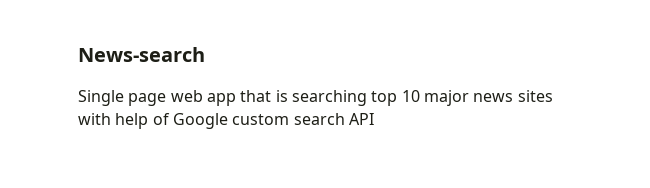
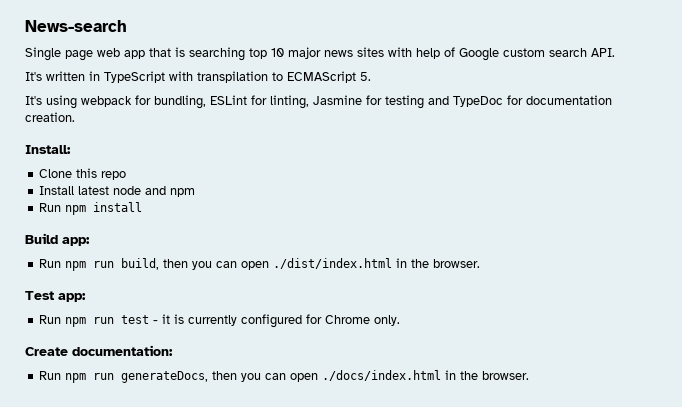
- Single page web app that is searching top 10 major news sites with help of Google custom search API
+ Single page web app that is searching top 10 major news sites with help of Google custom search API.
+ It's written in TypeScript with transpilation to ECMAScript 5.
+ It's using webpack for bundling, ESLint for linting, Jasmine for testing and TypeDoc for documentation creation.
+ Install:
+ Clone this repo
+ Install latest node and npm
+ Run npm install
+ Build app:
+ Run npm run build, then you can open ./dist/index.html in the browser.
+ Test app:
+ Run npm run test - it is currently configured for Chrome only.
+ Create documentation:
+ Run npm run generateDocs, then you can open ./docs/index.html in the browser.

